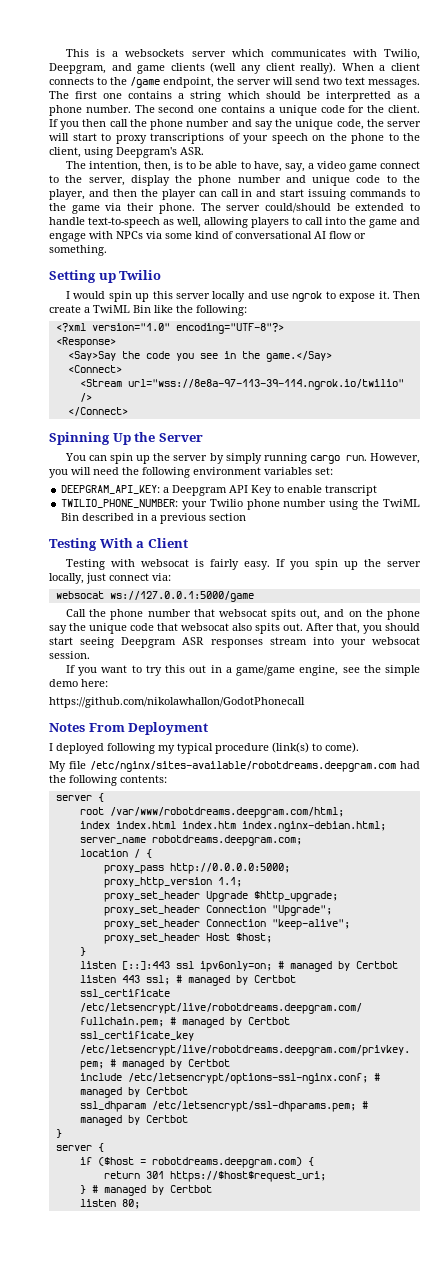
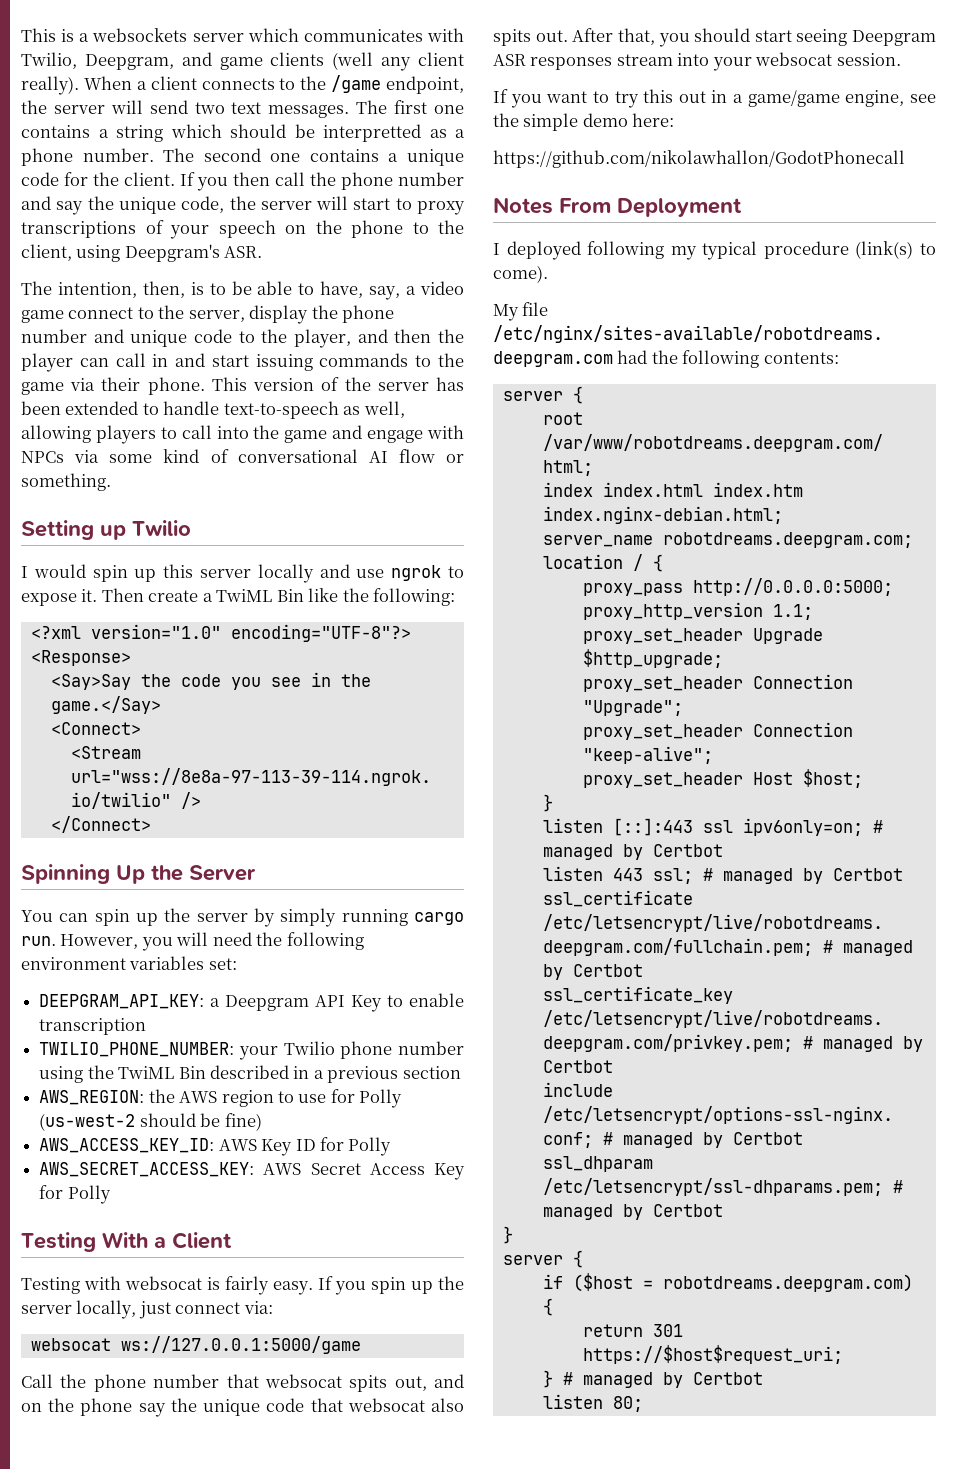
- The server could/should be extended to handle text-to-speech as well, allowing players to call into the game and engage with NPCs via some kind of conversational AI flow or something.
+ This version of the server has been extended to handle text-to-speech as well, allowing players to call into the game and engage with NPCs via some kind of conversational AI flow or something.
- DEEPGRAM_API_KEY: a Deepgram API Key to enable transcript
+ DEEPGRAM_API_KEY: a Deepgram API Key to enable transcription
+ AWS_REGION: the AWS region to use for Polly (us-west-2 should be fine)
+ AWS_ACCESS_KEY_ID: AWS Key ID for Polly
+ AWS_SECRET_ACCESS_KEY: AWS Secret Access Key for Polly

